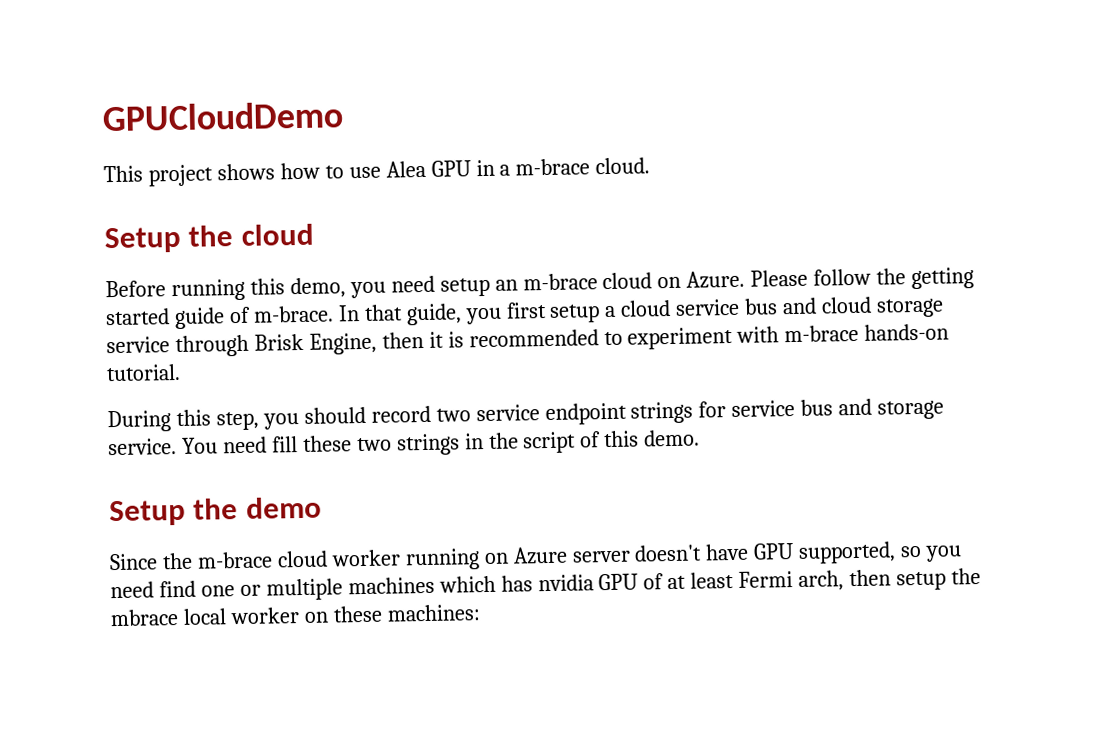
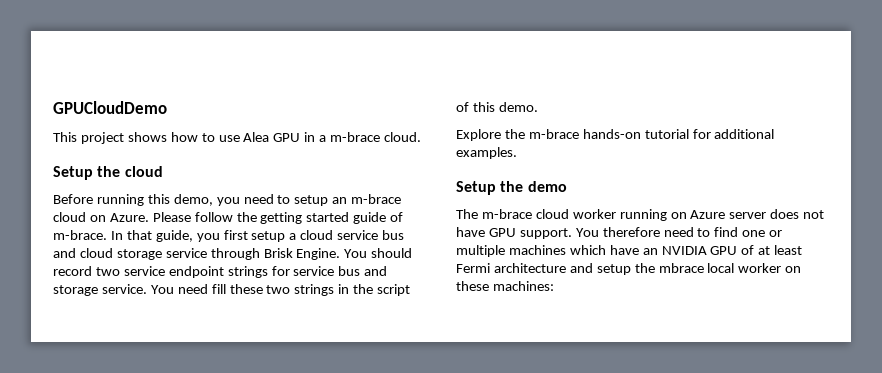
- Before running this demo, you need setup an m-brace cloud on Azure.
+ Before running this demo, you need to setup an m-brace cloud on Azure.
- In that guide, you first setup a cloud service bus and cloud storage service through Brisk Engine, then it is recommended to experiment with m-brace hands-on tutorial.
- During this step, you should record two service endpoint strings for service bus and storage service.
+ In that guide, you first setup a cloud service bus and cloud storage service through Brisk Engine. You should record two service endpoint strings for service bus and storage service.
+ Explore the m-brace hands-on tutorial for additional examples.
- Since the m-brace cloud worker running on Azure server doesn't have GPU supported, so you need find one or multiple machines which has nvidia GPU of at least Fermi arch, then setup the mbrace local worker on these machines:
+ The m-brace cloud worker running on Azure server does not have GPU support. You therefore need to find one or multiple machines which have an NVIDIA GPU of at least Fermi architecture and setup the mbrace local worker on these machines:

